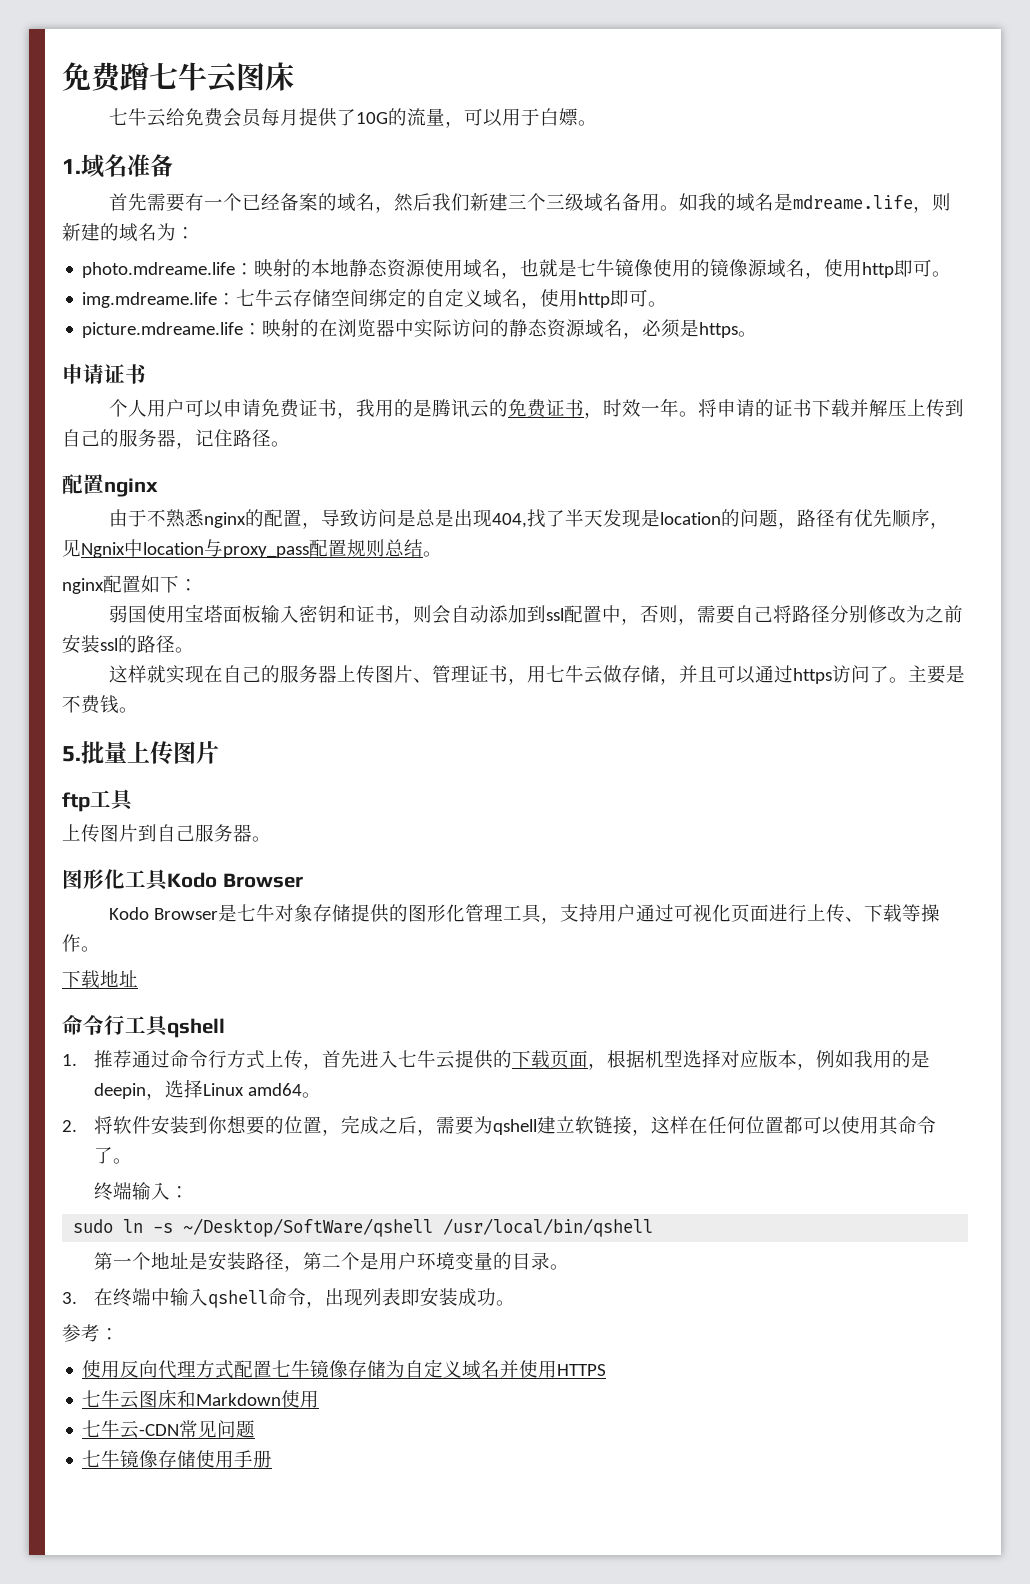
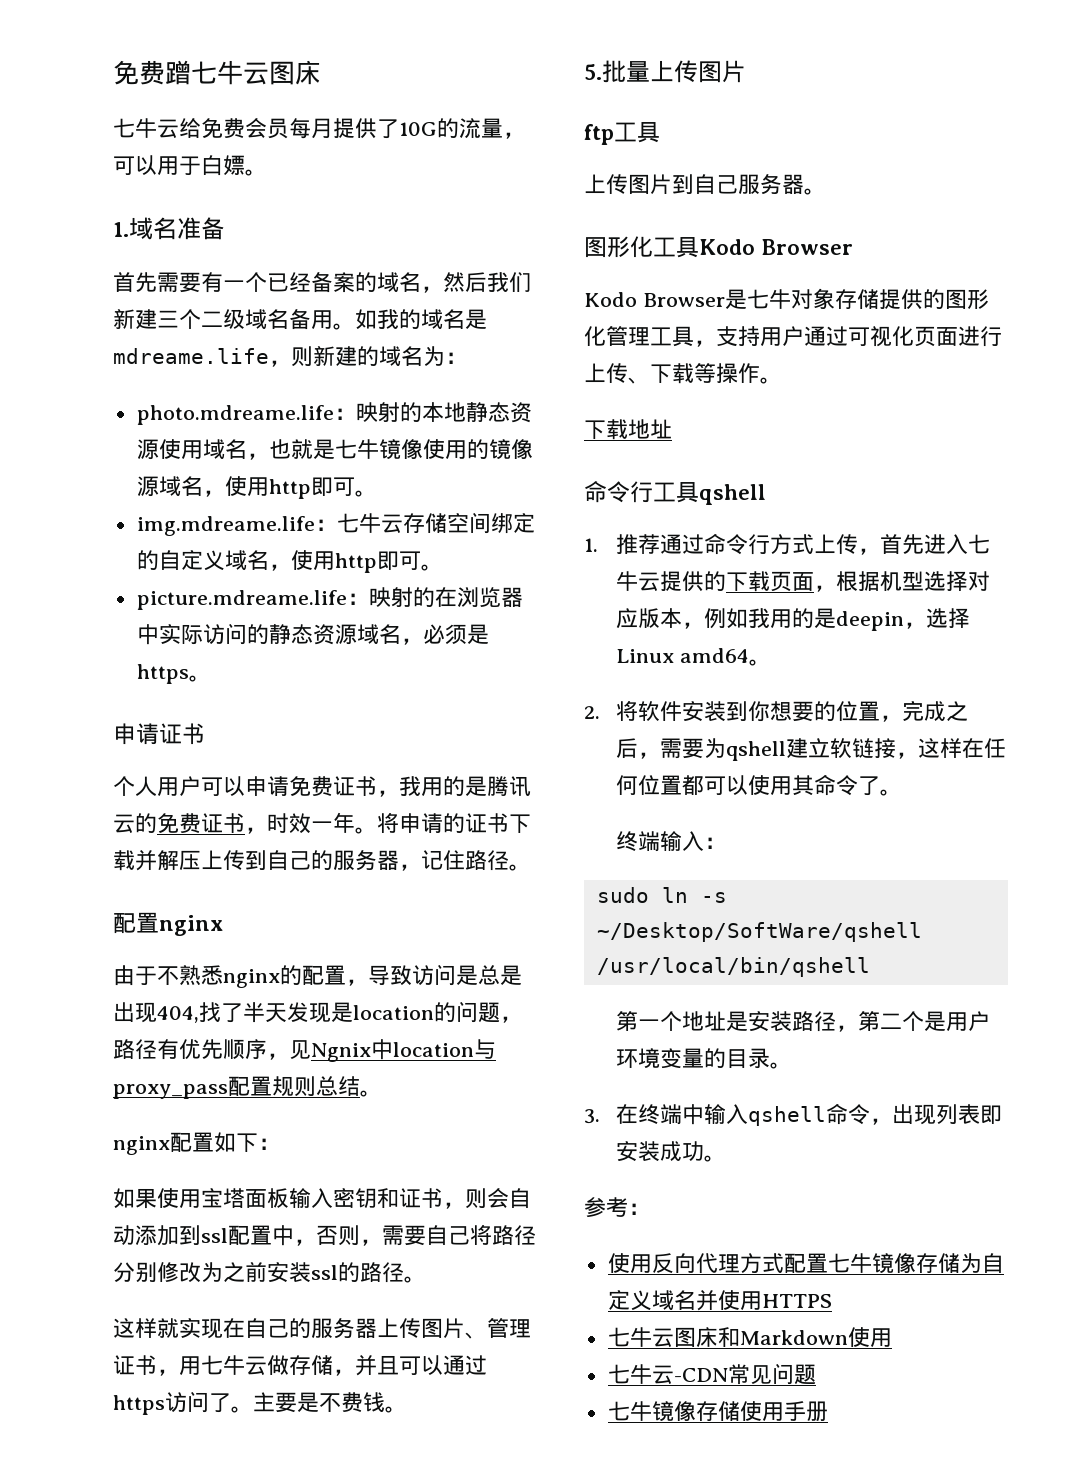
- 首先需要有一个已经备案的域名，然后我们新建三个三级域名备用。
+ 首先需要有一个已经备案的域名，然后我们新建三个二级域名备用。
- 弱国使用宝塔面板输入密钥和证书，则会自动添加到ssl配置中，否则，需要自己将路径分别修改为之前安装ssl的路径。
+ 如果使用宝塔面板输入密钥和证书，则会自动添加到ssl配置中，否则，需要自己将路径分别修改为之前安装ssl的路径。

